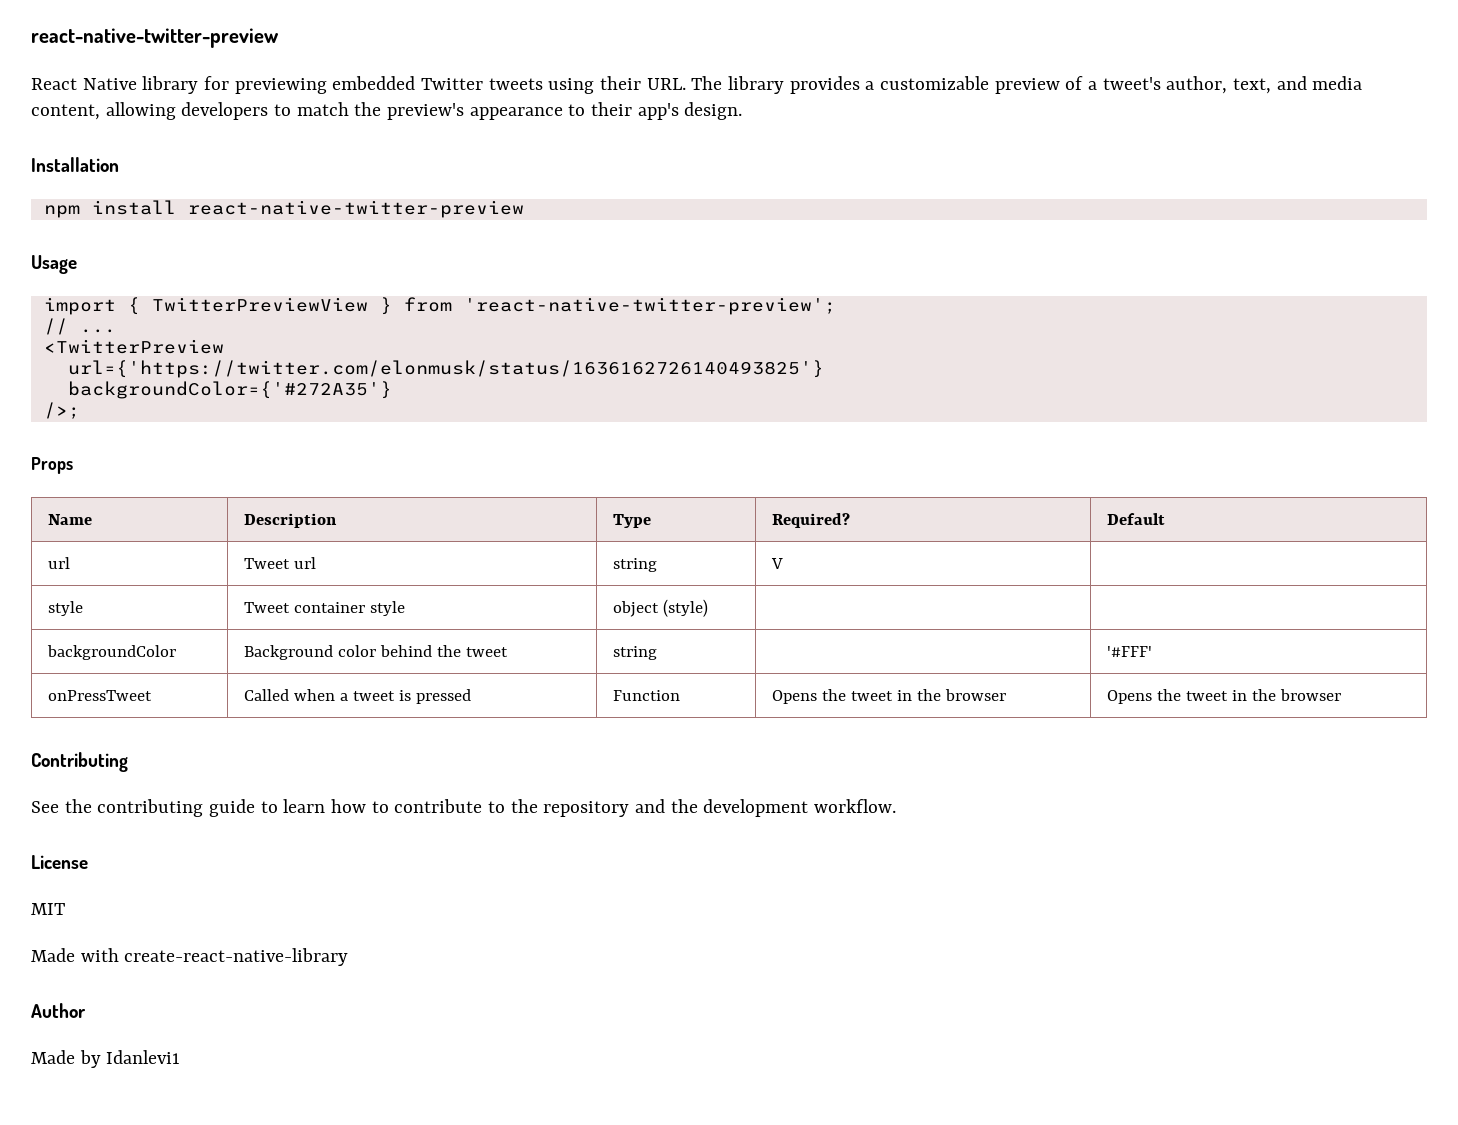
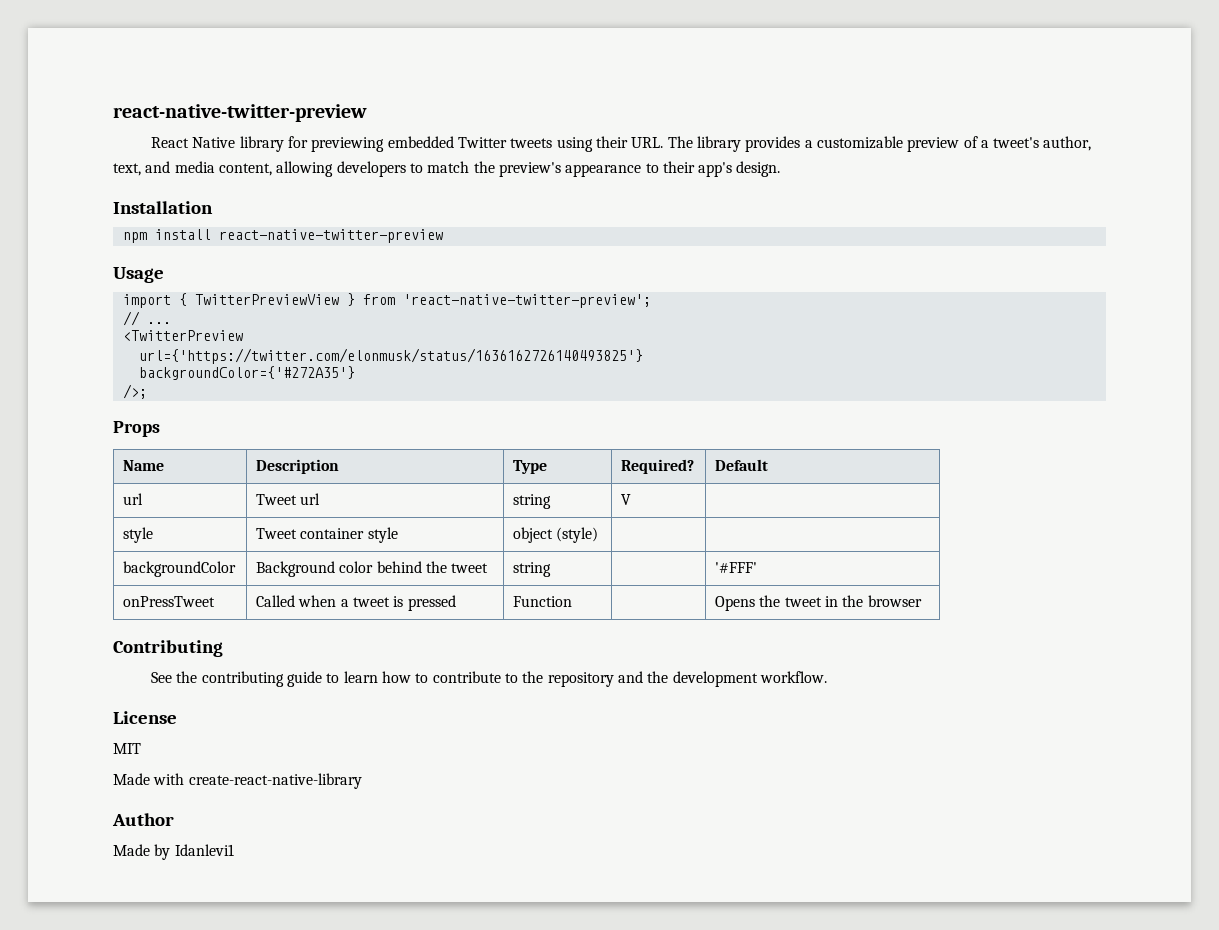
- onPressTweet | Called when a tweet is pressed | Function | Opens the tweet in the browser | Opens the tweet in the browser
+ onPressTweet | Called when a tweet is pressed | Function | | Opens the tweet in the browser

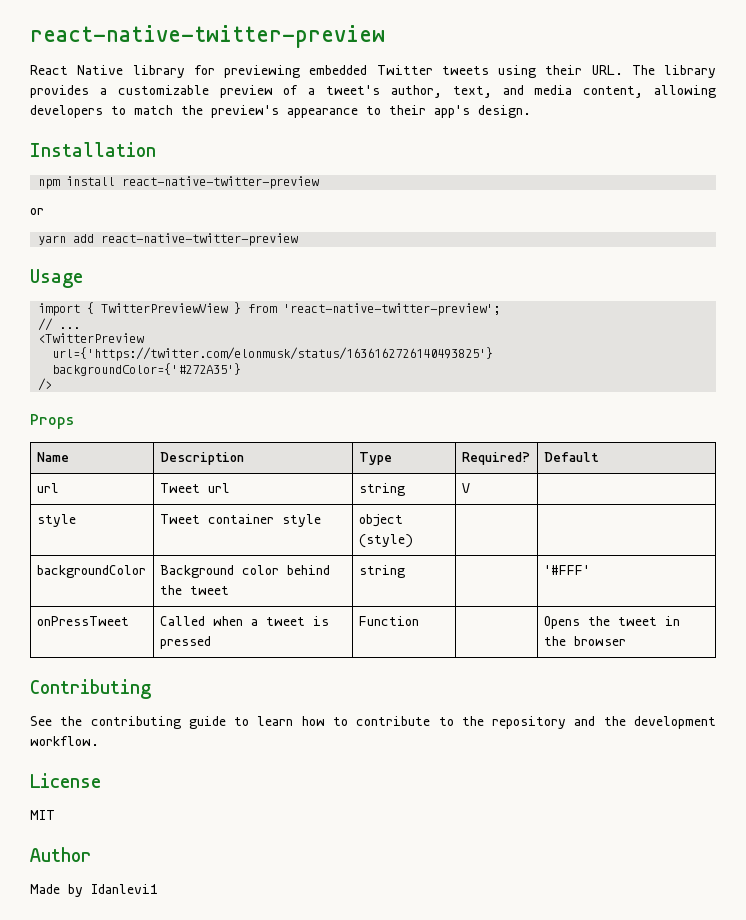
+ or
+ yarn add react-native-twitter-preview
- />;
+ />
- Made with create-react-native-library

